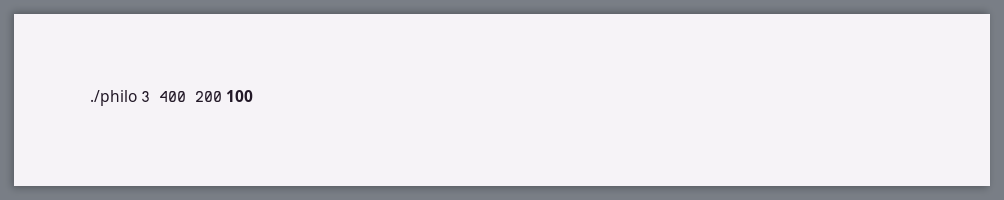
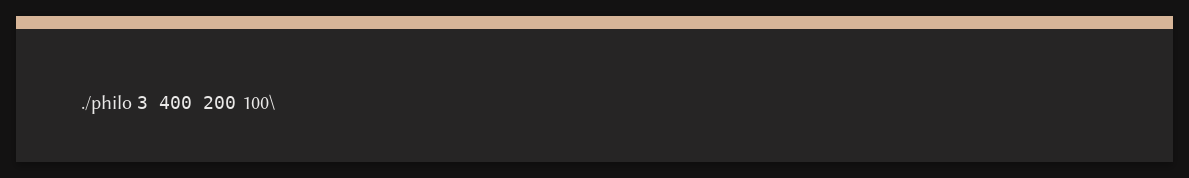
- ./philo 3 400 200 100
+ ./philo 3 400 200 100\

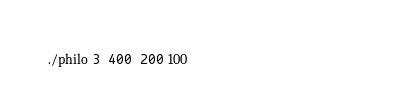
- ./philo 3 400 200 100\
+ ./philo 3 400 200 100

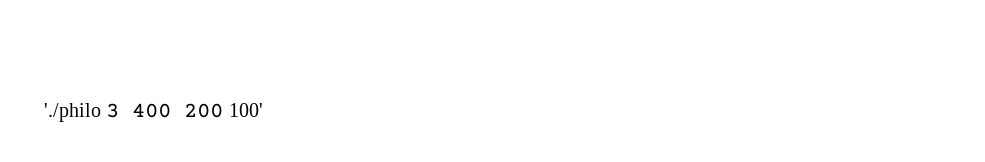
- ./philo 3 400 200 100
+ './philo 3 400 200 100'

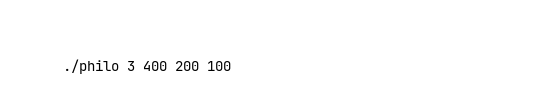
- './philo 3 400 200 100'
+ ./philo 3 400 200 100

